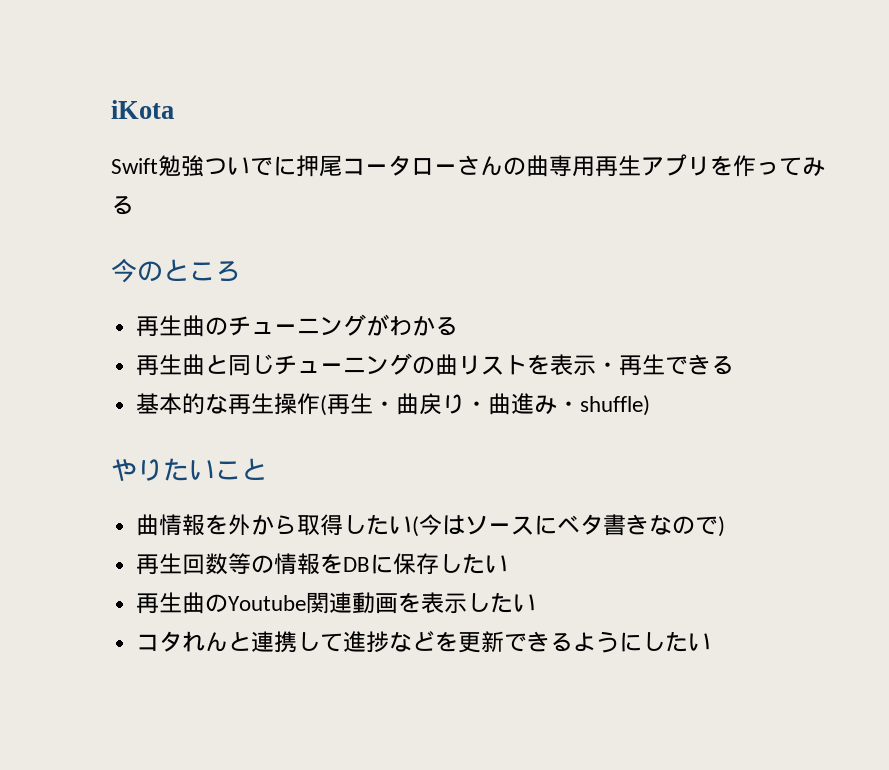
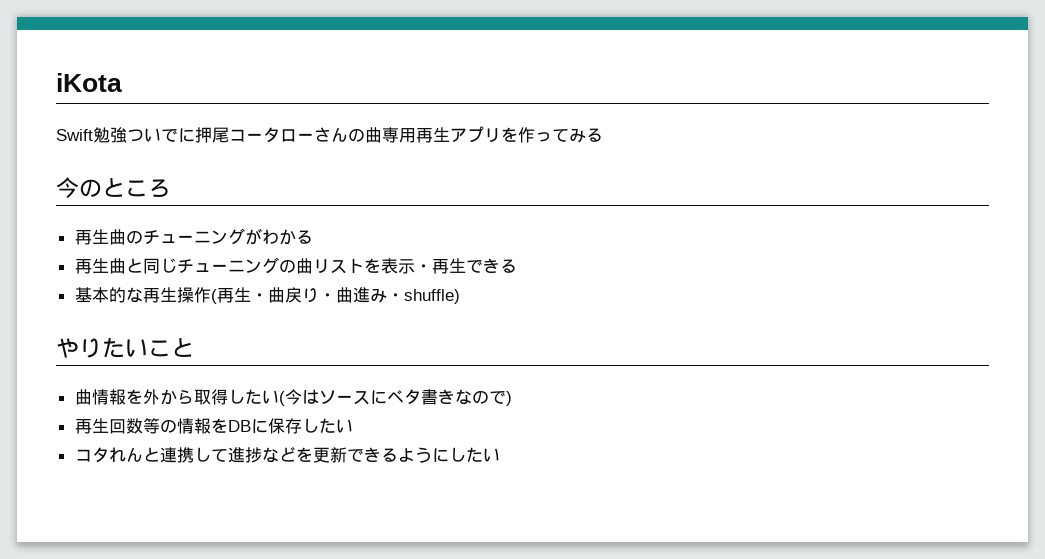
- 再生曲のYoutube関連動画を表示したい

